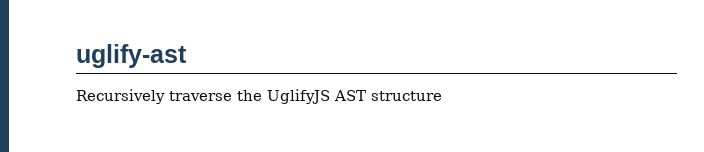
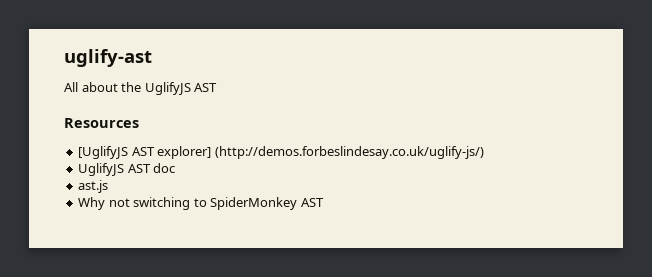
- Recursively traverse the UglifyJS AST structure
+ All about the UglifyJS AST
+ Resources
+ [UglifyJS AST explorer] (http://demos.forbeslindesay.co.uk/uglify-js/)
+ UglifyJS AST doc
+ ast.js
+ Why not switching to SpiderMonkey AST

